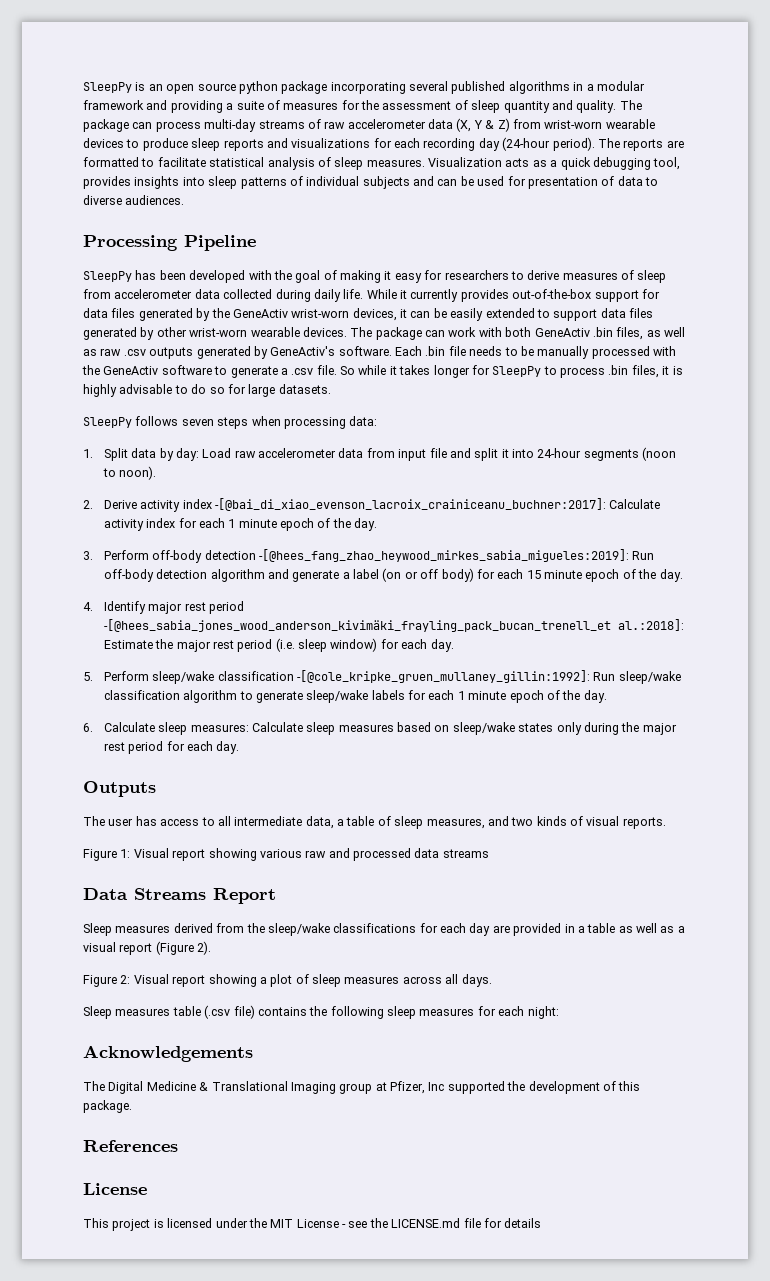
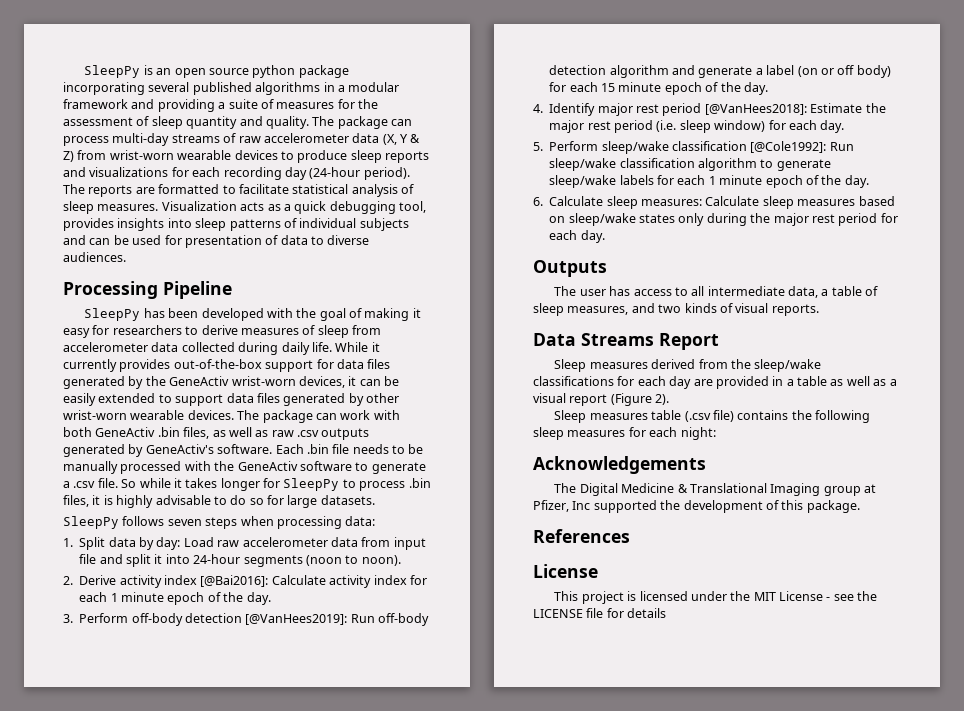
- 2. Derive activity index -[@bai_di_xiao_evenson_lacroix_crainiceanu_buchner:2017]: Calculate activity index for each 1 minute epoch of the day.
+ 2. Derive activity index [@Bai2016]: Calculate activity index for each 1 minute epoch of the day.
- 3. Perform off-body detection -[@hees_fang_zhao_heywood_mirkes_sabia_migueles:2019]: Run off-body detection algorithm and generate a label (on or off body) for each 15 minute epoch of the day.
+ 3. Perform off-body detection [@VanHees2019]: Run off-body detection algorithm and generate a label (on or off body) for each 15 minute epoch of the day.
- 4. Identify major rest period -[@hees_sabia_jones_wood_anderson_kivimäki_frayling_pack_bucan_trenell_et al.:2018]: Estimate the major rest period (i.e. sleep window) for each day.
+ 4. Identify major rest period [@VanHees2018]: Estimate the major rest period (i.e. sleep window) for each day.
- 5. Perform sleep/wake classification -[@cole_kripke_gruen_mullaney_gillin:1992]: Run sleep/wake classification algorithm to generate sleep/wake labels for each 1 minute epoch of the day.
+ 5. Perform sleep/wake classification [@Cole1992]: Run sleep/wake classification algorithm to generate sleep/wake labels for each 1 minute epoch of the day.
- Figure 1: Visual report showing various raw and processed data streams
- Figure 2: Visual report showing a plot of sleep measures across all days.
- This project is licensed under the MIT License - see the LICENSE.md file for details
+ This project is licensed under the MIT License - see the LICENSE file for details

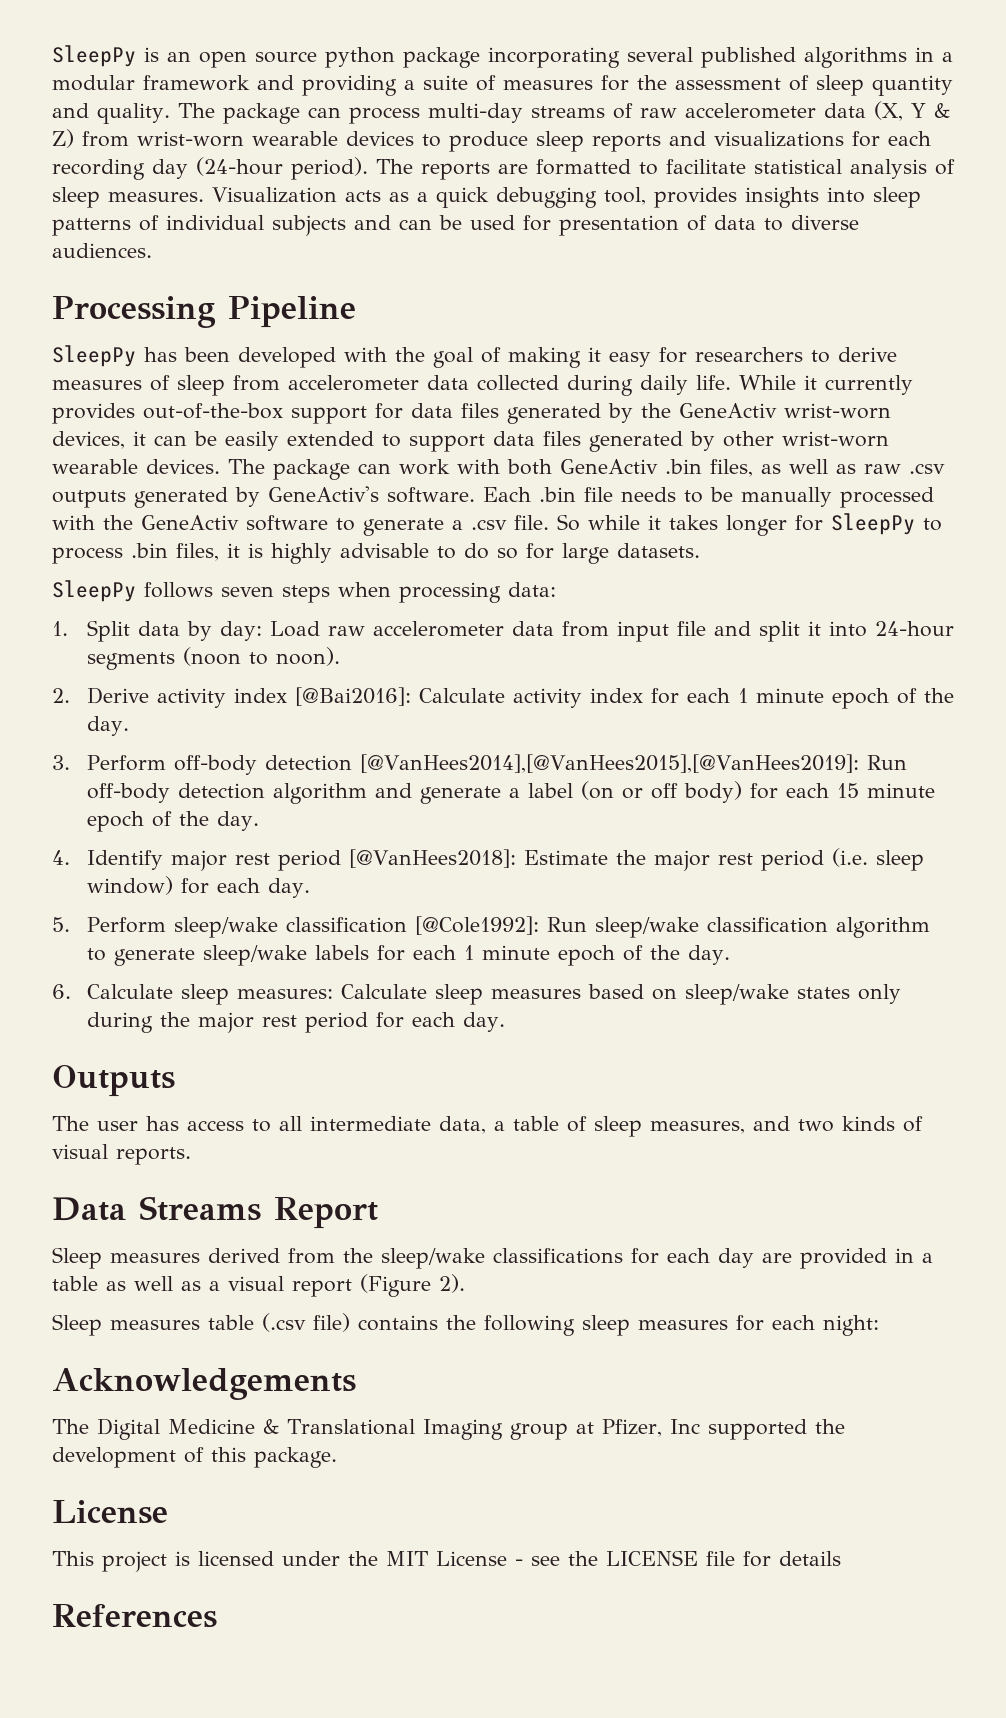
- 3. Perform off-body detection [@VanHees2019]: Run off-body detection algorithm and generate a label (on or off body) for each 15 minute epoch of the day.
+ 3. Perform off-body detection [@VanHees2014],[@VanHees2015],[@VanHees2019]: Run off-body detection algorithm and generate a label (on or off body) for each 15 minute epoch of the day.
- References
+ References

